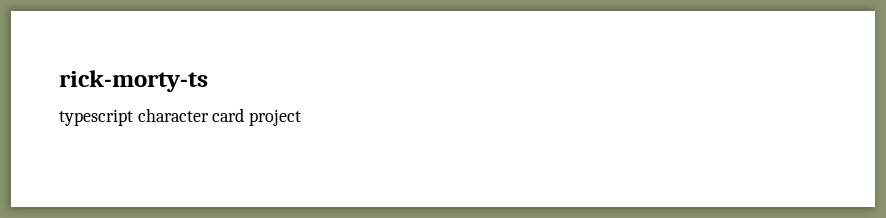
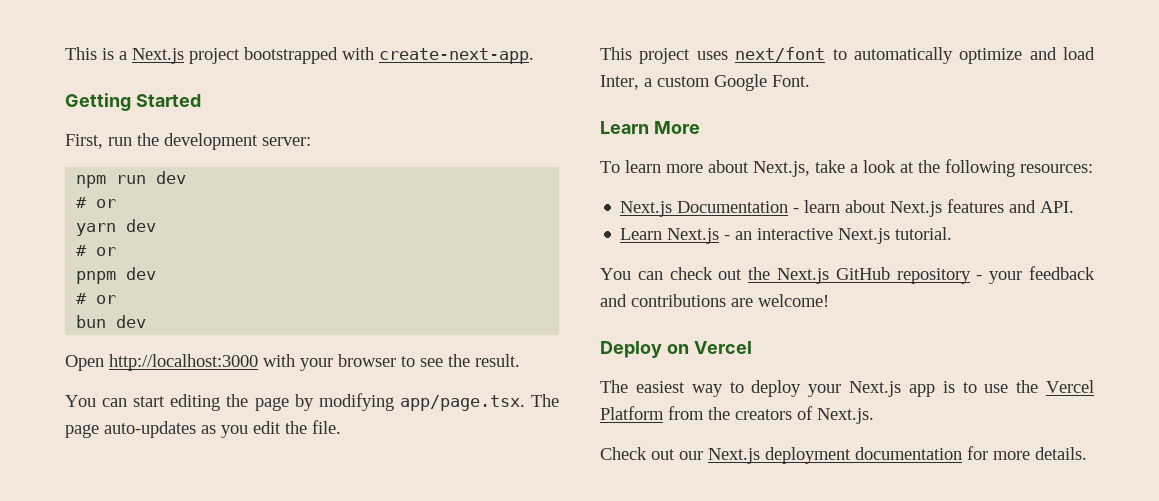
- rick-morty-ts
- typescript character card project
+ This is a Next.js project bootstrapped with create-next-app.
+ Getting Started
+ First, run the development server:
+ npm run dev
+ # or
+ yarn dev
+ # or
+ pnpm dev
+ # or
+ bun dev
+ Open http://localhost:3000 with your browser to see the result.
+ You can start editing the page by modifying app/page.tsx. The page auto-updates as you edit the file.
+ This project uses next/font to automatically optimize and load Inter, a custom Google Font.
+ Learn More
+ To learn more about Next.js, take a look at the following resources:
+ Next.js Documentation - learn about Next.js features and API.
+ Learn Next.js - an interactive Next.js tutorial.
+ You can check out the Next.js GitHub repository - your feedback and contributions are welcome!
+ Deploy on Vercel
+ The easiest way to deploy your Next.js app is to use the Vercel Platform from the creators of Next.js.
+ Check out our Next.js deployment documentation for more details.

